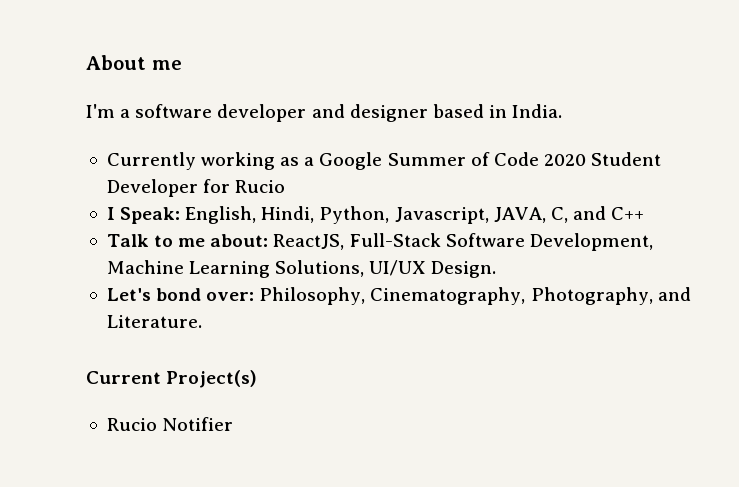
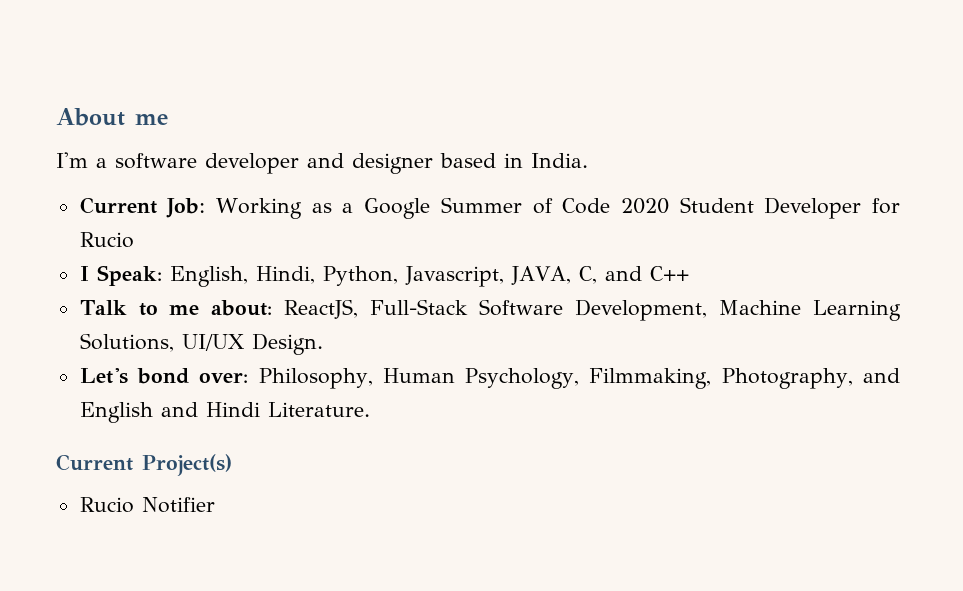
- Currently working as a Google Summer of Code 2020 Student Developer for Rucio
+ Current Job: Working as a Google Summer of Code 2020 Student Developer for Rucio
- Let's bond over: Philosophy, Cinematography, Photography, and Literature.
+ Let's bond over: Philosophy, Human Psychology, Filmmaking, Photography, and English and Hindi Literature.

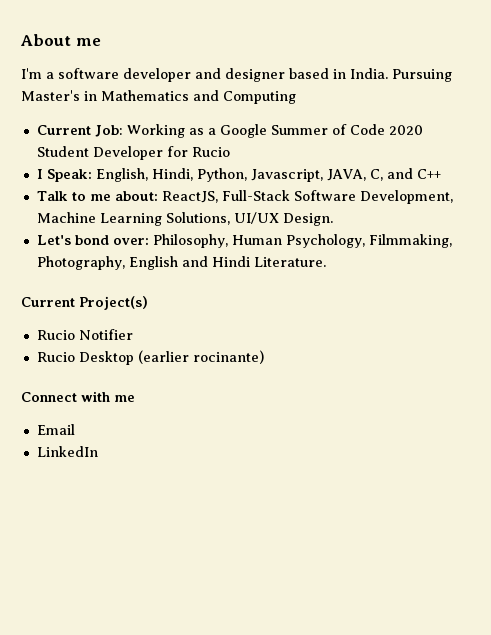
+ Pursuing Master's in Mathematics and Computing
- Let's bond over: Philosophy, Human Psychology, Filmmaking, Photography, and English and Hindi Literature.
+ Let's bond over: Philosophy, Human Psychology, Filmmaking, Photography, English and Hindi Literature.
+ Rucio Desktop (earlier rocinante)
+ Connect with me
+ Email
+ LinkedIn

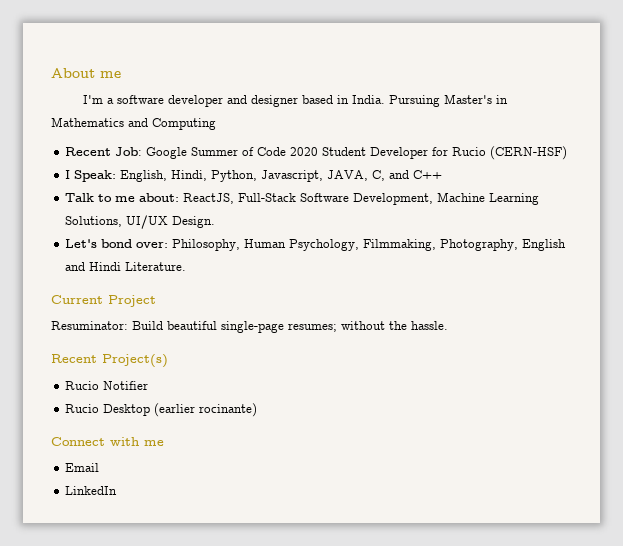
- Current Job: Working as a Google Summer of Code 2020 Student Developer for Rucio
+ Recent Job: Google Summer of Code 2020 Student Developer for Rucio (CERN-HSF)
- Current Project(s)
+ Current Project
+ Resuminator: Build beautiful single-page resumes; without the hassle.
+ Recent Project(s)

